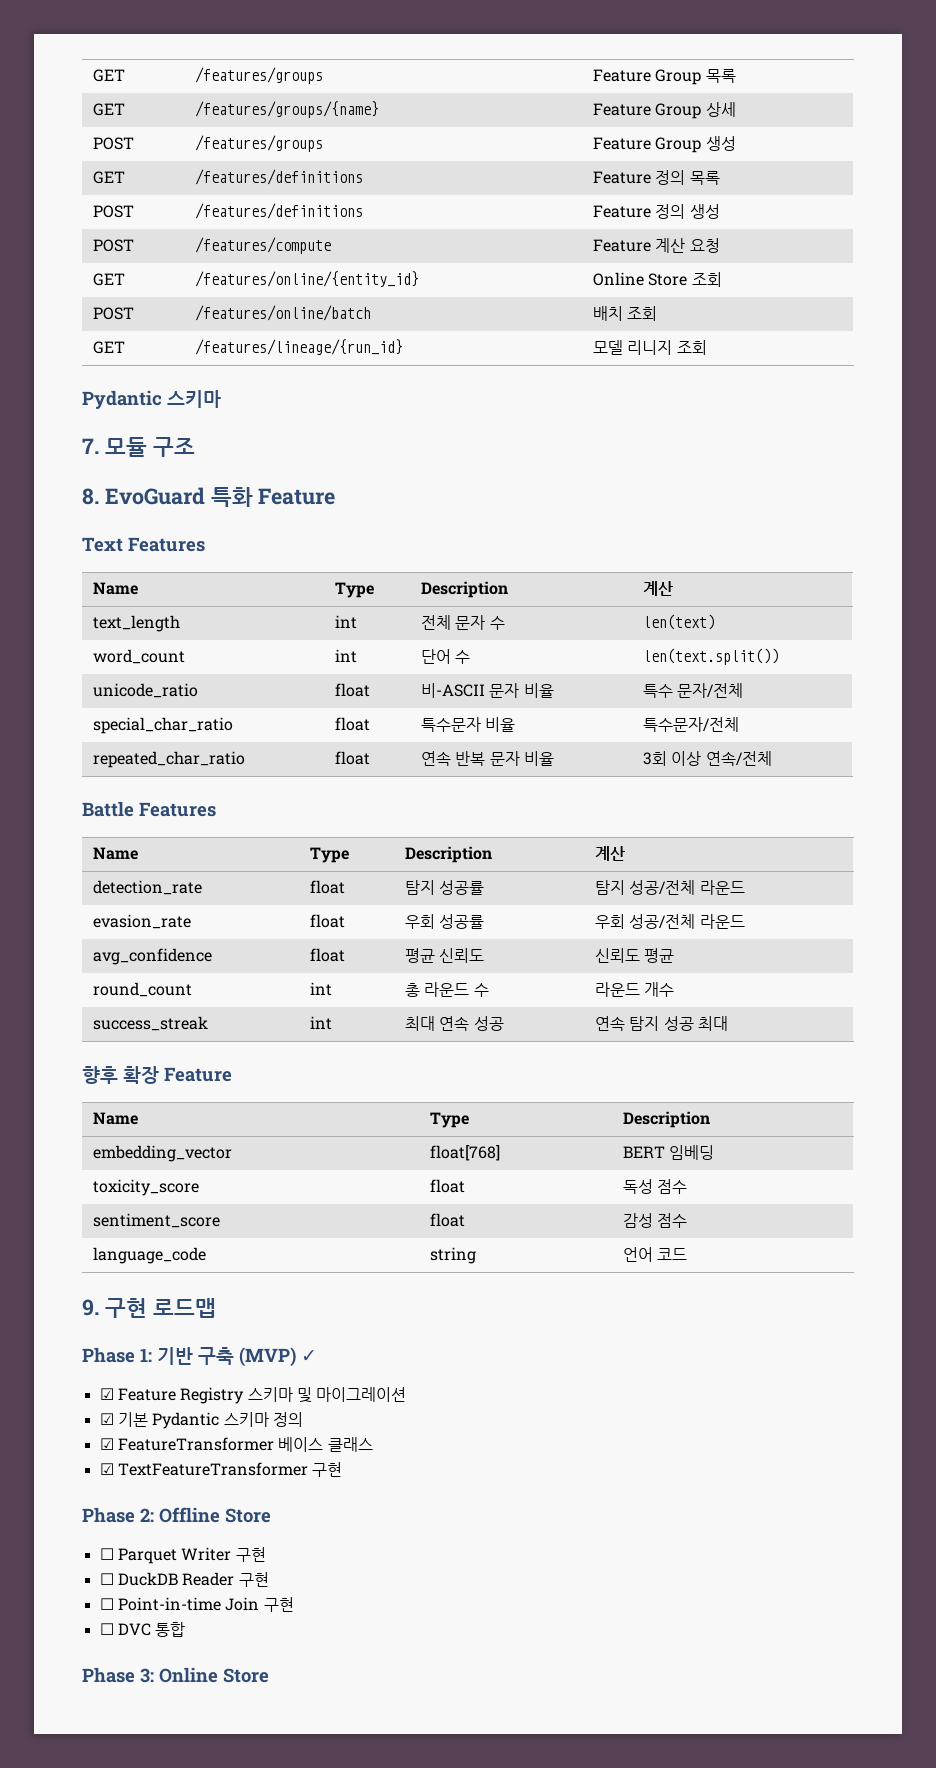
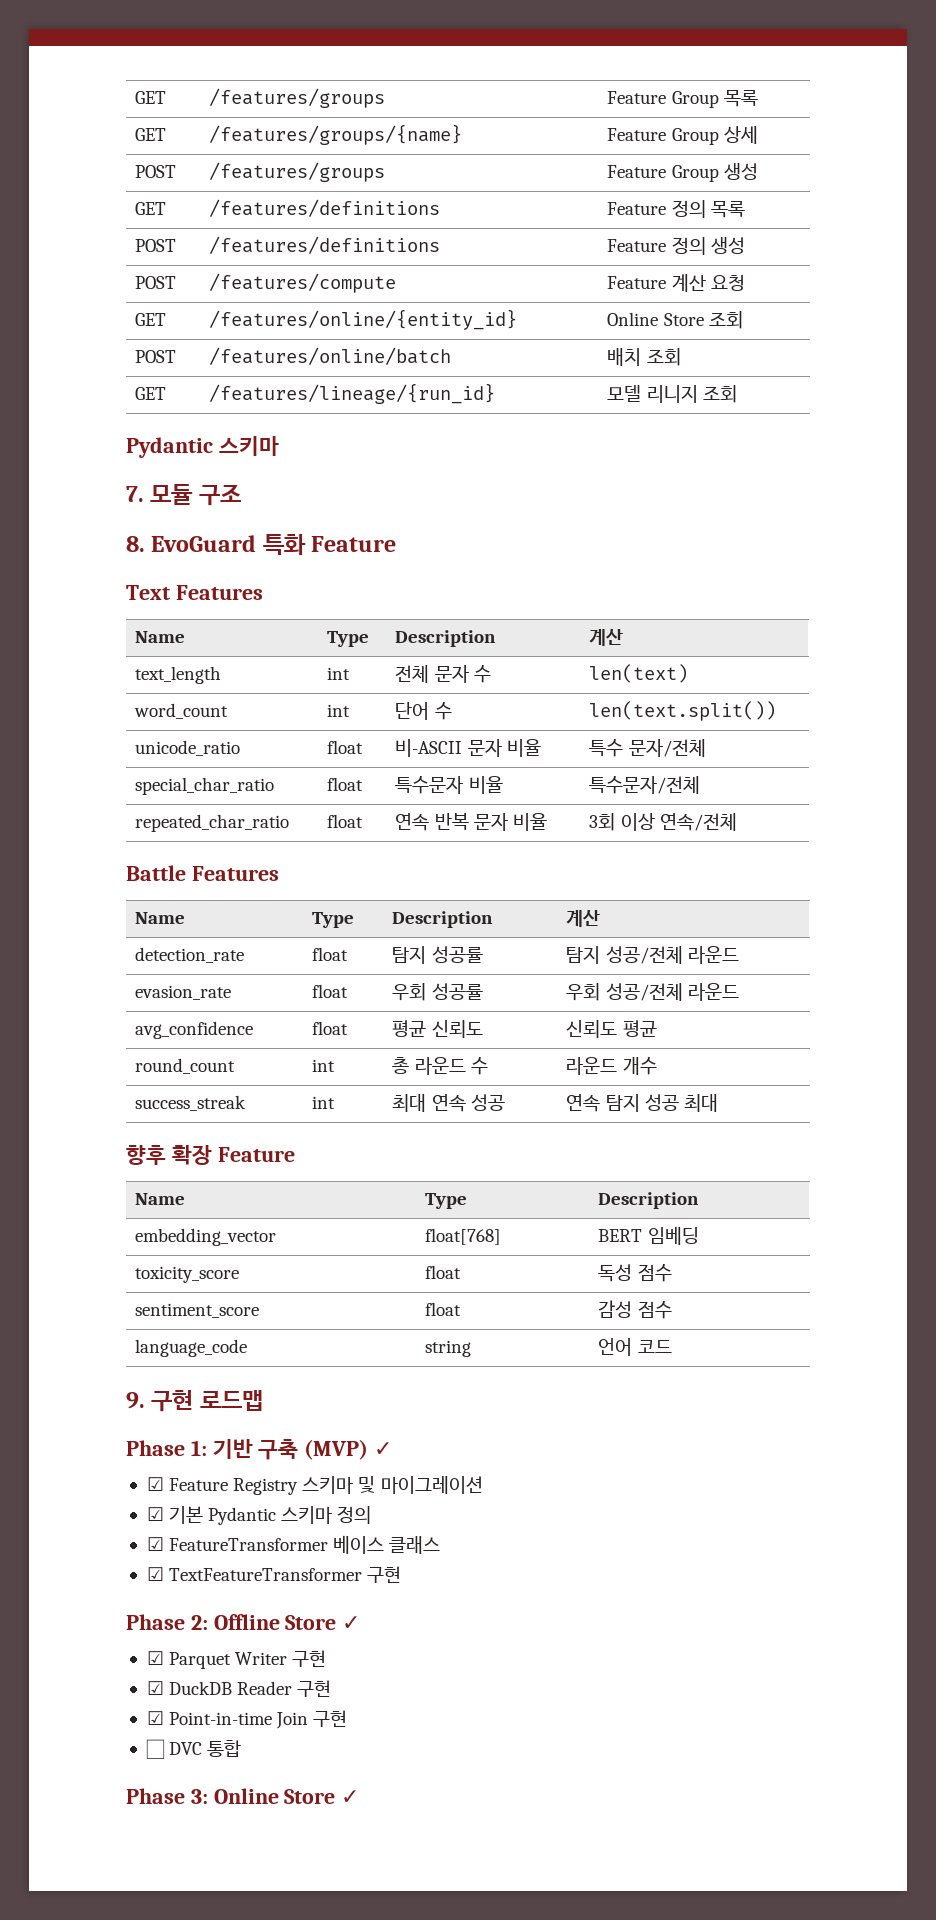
- Phase 2: Offline Store
- ☐ Parquet Writer 구현
+ Phase 2: Offline Store ✓
+ ☑ Parquet Writer 구현
- ☐ DuckDB Reader 구현
+ ☑ DuckDB Reader 구현
- ☐ Point-in-time Join 구현
+ ☑ Point-in-time Join 구현
- Phase 3: Online Store
+ Phase 3: Online Store ✓

